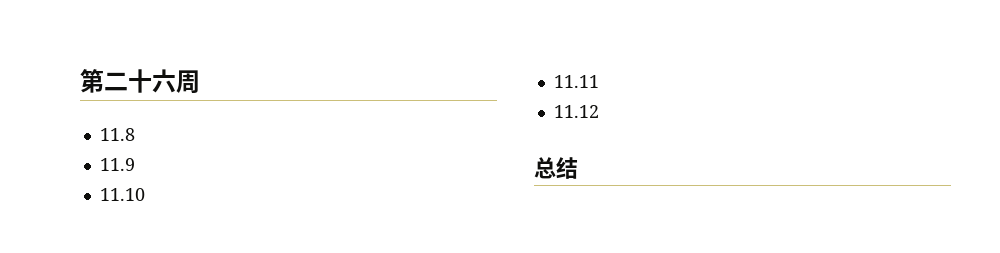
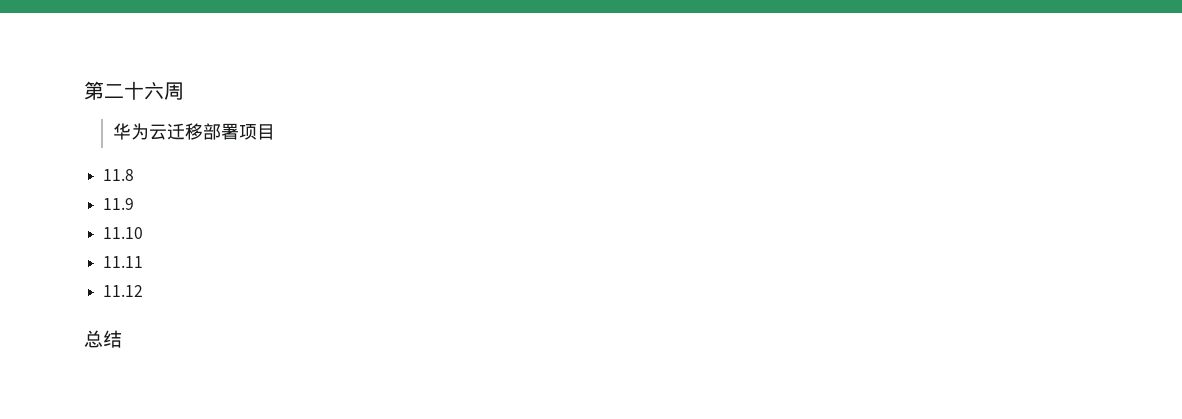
+ 华为云迁移部署项目

